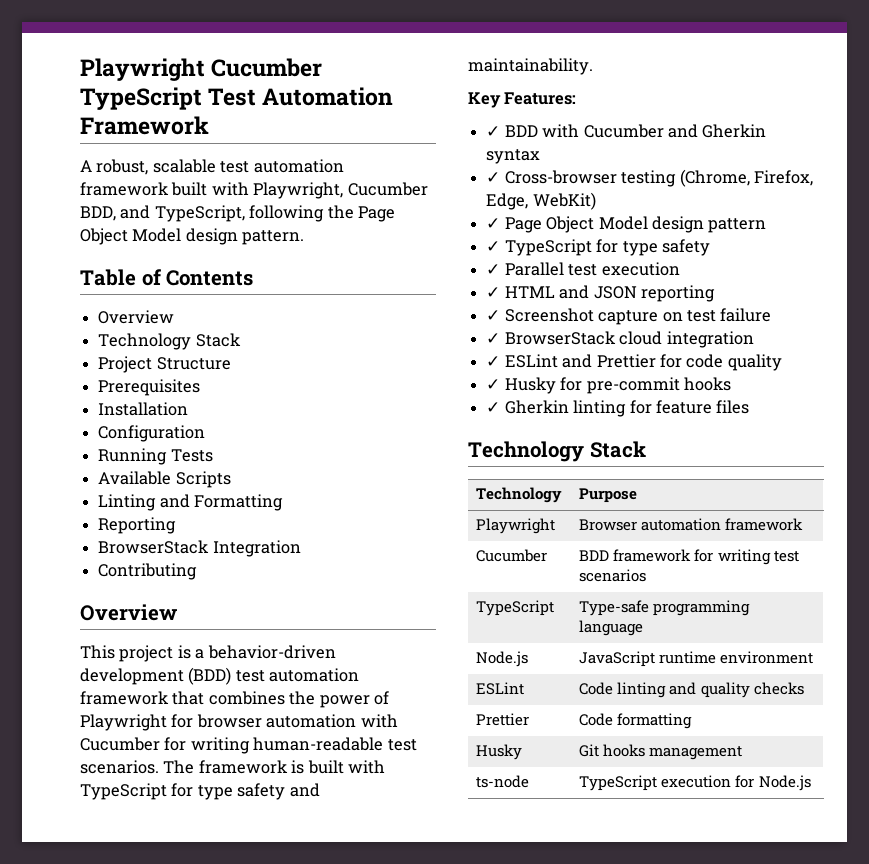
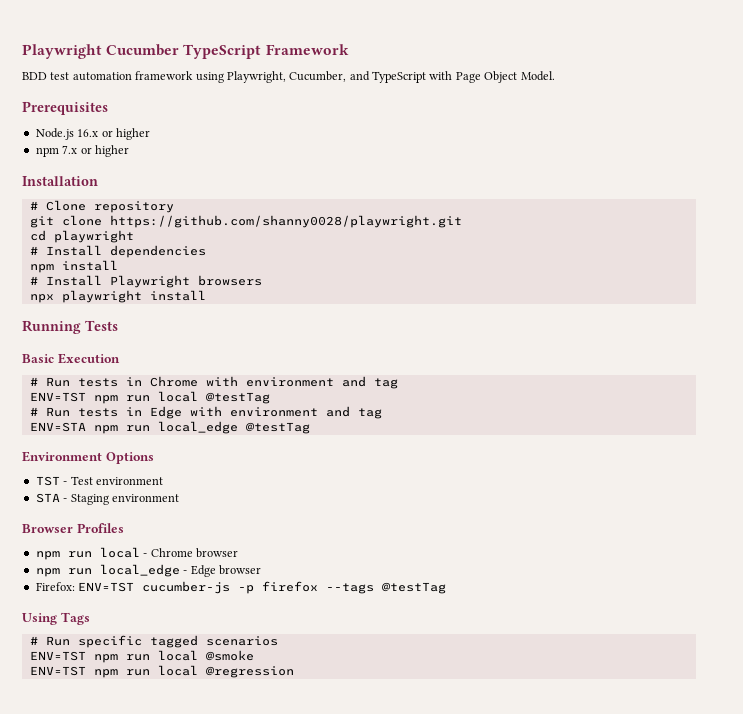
- Playwright Cucumber TypeScript Test Automation Framework
+ Playwright Cucumber TypeScript Framework
- A robust, scalable test automation framework built with Playwright, Cucumber BDD, and TypeScript, following the Page Object Model design pattern.
- Table of Contents
- Overview
- Technology Stack
- Project Structure
+ BDD test automation framework using Playwright, Cucumber, and TypeScript with Page Object Model.
  Prerequisites
+ Node.js 16.x or higher
+ npm 7.x or higher
  Installation
- Configuration
+ # Clone repository
+ git clone https://github.com/shanny0028/playwright.git
+ cd playwright
+ # Install dependencies
+ npm install
+ # Install Playwright browsers
+ npx playwright install
  Running Tests
- Available Scripts
- Linting and Formatting
- Reporting
- BrowserStack Integration
- Contributing
- Overview
- This project is a behavior-driven development (BDD) test automation framework that combines the power of Playwright for browser automation with Cucumber for writing human-readable test scenarios. The framework is built with TypeScript for type safety and maintainability.
- Key Features:
- ✓ BDD with Cucumber and Gherkin syntax
- ✓ Cross-browser testing (Chrome, Firefox, Edge, WebKit)
- ✓ Page Object Model design pattern
- ✓ TypeScript for type safety
- ✓ Parallel test execution
- ✓ HTML and JSON reporting
- ✓ Screenshot capture on test failure
- ✓ BrowserStack cloud integration
- ✓ ESLint and Prettier for code quality
- ✓ Husky for pre-commit hooks
- ✓ Gherkin linting for feature files
- Technology Stack
- Technology | Purpose
- Playwright | Browser automation framework
- Cucumber | BDD framework for writing test scenarios
- TypeScript | Type-safe programming language
- Node.js | JavaScript runtime environment
- ESLint | Code linting and quality checks
- Prettier | Code formatting
- Husky | Git hooks management
- ts-node | TypeScript execution for Node.js
+ Basic Execution
+ # Run tests in Chrome with environment and tag
+ ENV=TST npm run local @testTag
+ # Run tests in Edge with environment and tag
+ ENV=STA npm run local_edge @testTag
+ Environment Options
+ TST - Test environment
+ STA - Staging environment
+ Browser Profiles
+ npm run local - Chrome browser
+ npm run local_edge - Edge browser
+ Firefox: ENV=TST cucumber-js -p firefox --tags @testTag
+ Using Tags
+ # Run specific tagged scenarios
+ ENV=TST npm run local @smoke
+ ENV=TST npm run local @regression

